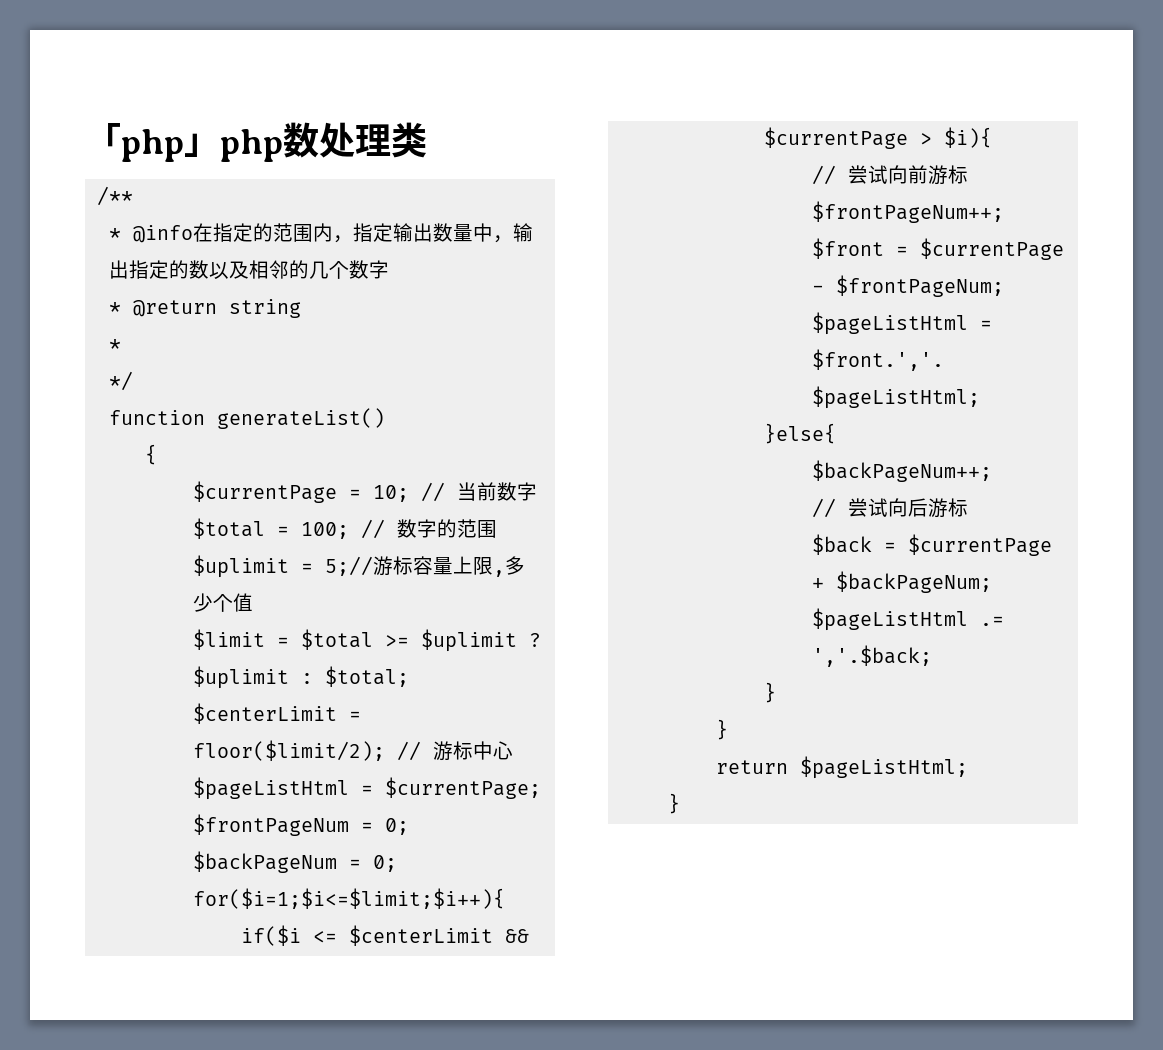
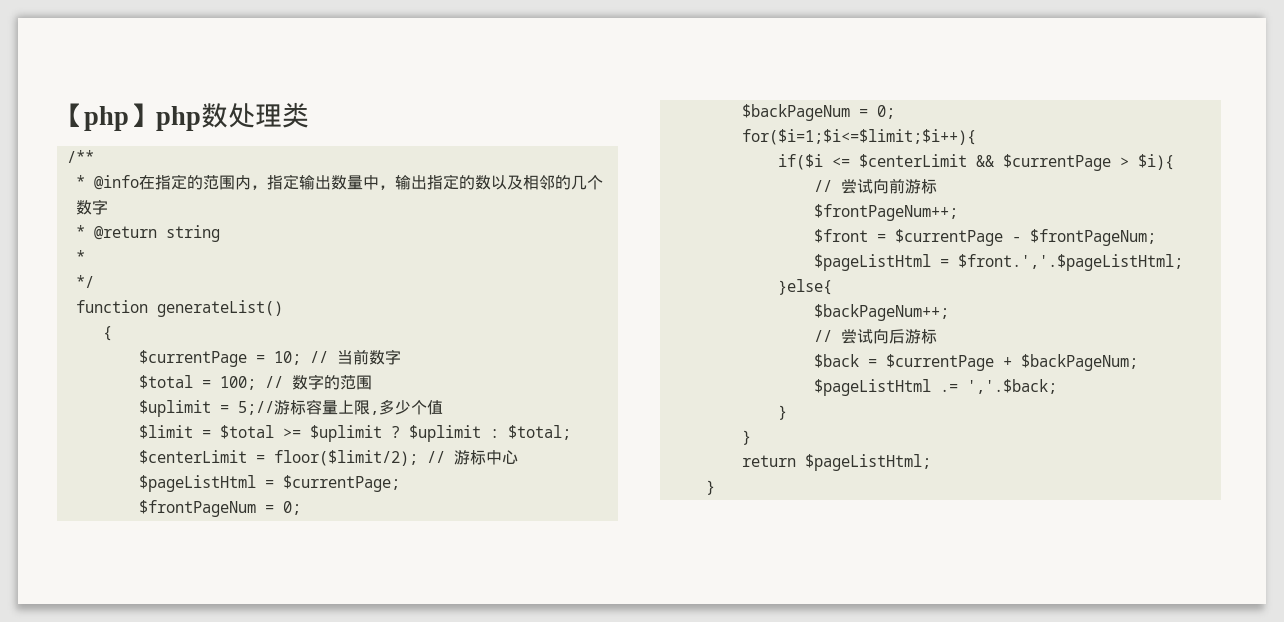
- 「php」php数处理类
+ 【php】php数处理类

